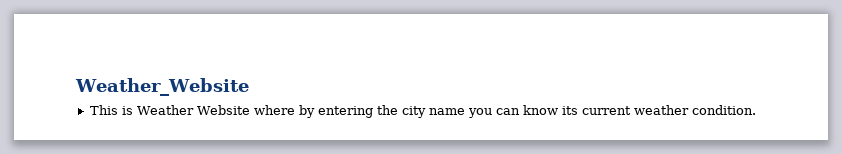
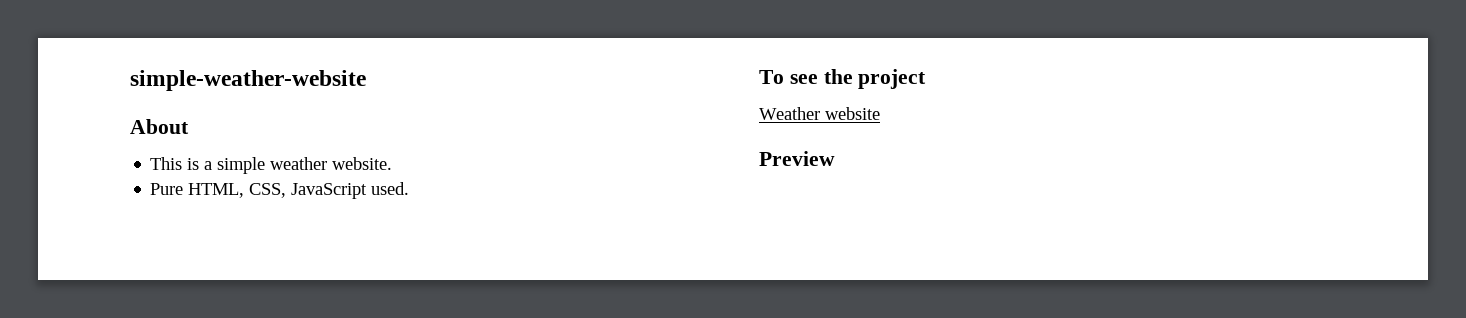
- Weather_Website
+ simple-weather-website
+ About
- This is Weather Website where by entering the city name you can know its current weather condition.
+ This is a simple weather website.
+ Pure HTML, CSS, JavaScript used.
+ To see the project
+ Weather website
+ Preview

